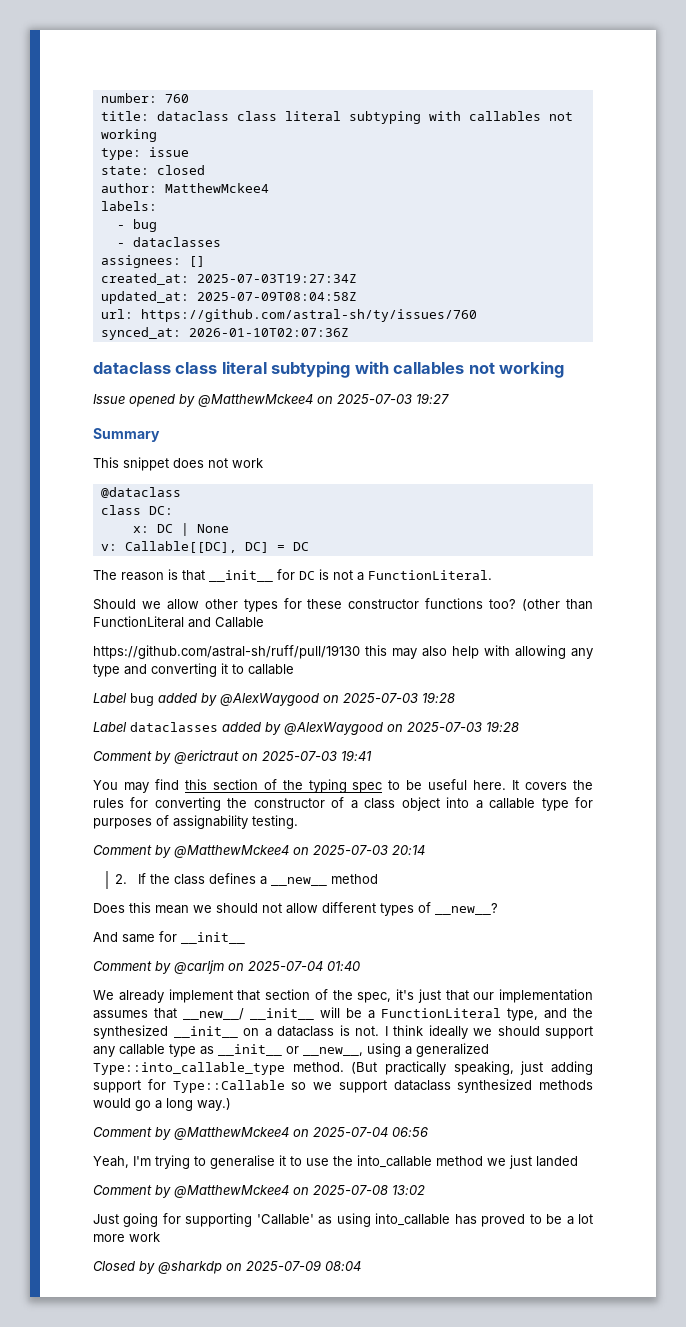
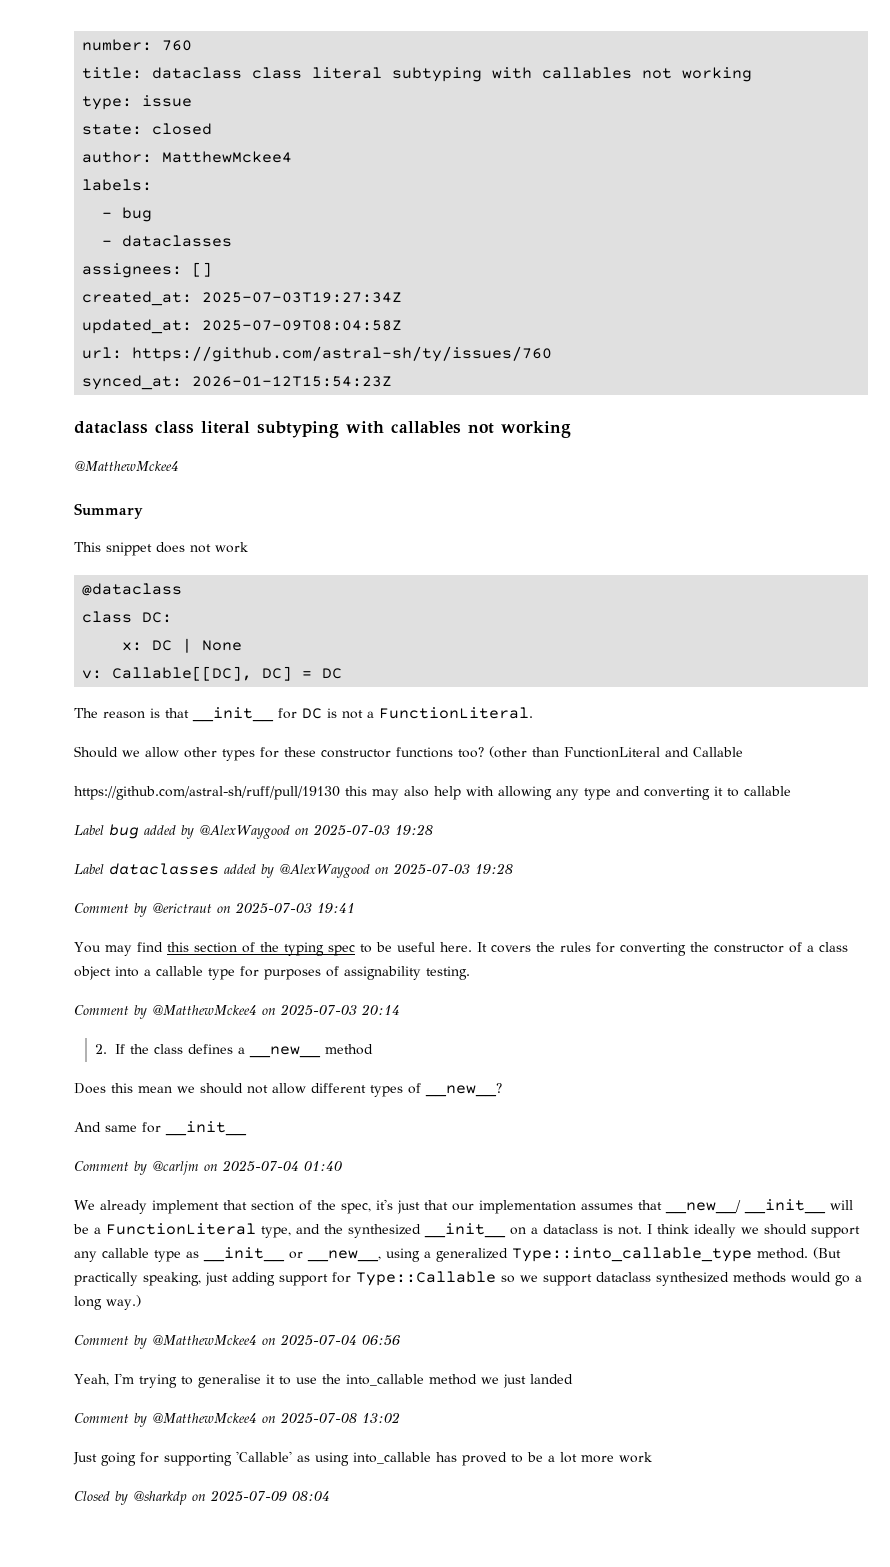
- synced_at: 2026-01-10T02:07:36Z
+ synced_at: 2026-01-12T15:54:23Z
  dataclass class literal subtyping with callables not working
- Issue opened by @MatthewMckee4 on 2025-07-03 19:27
+ @MatthewMckee4

